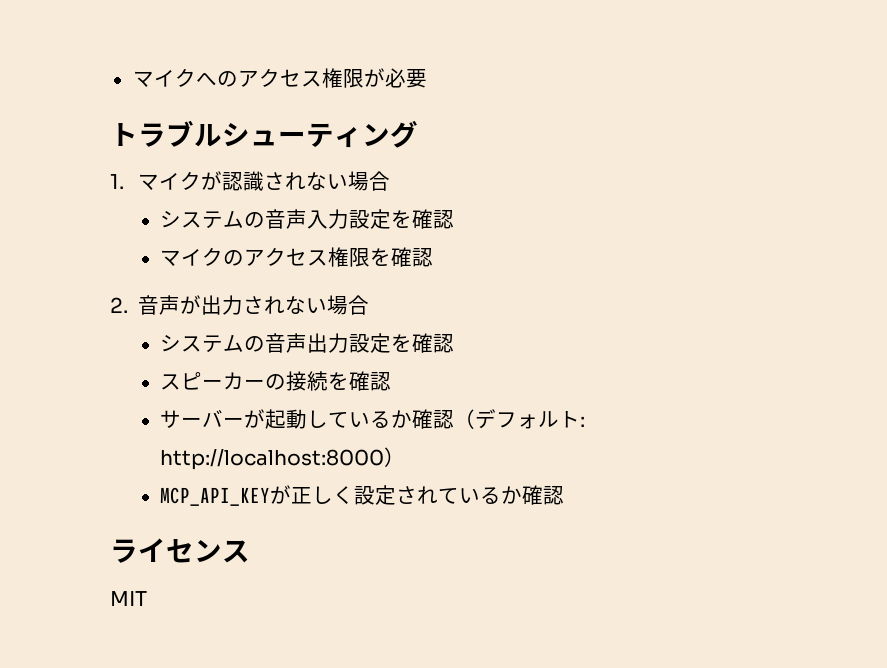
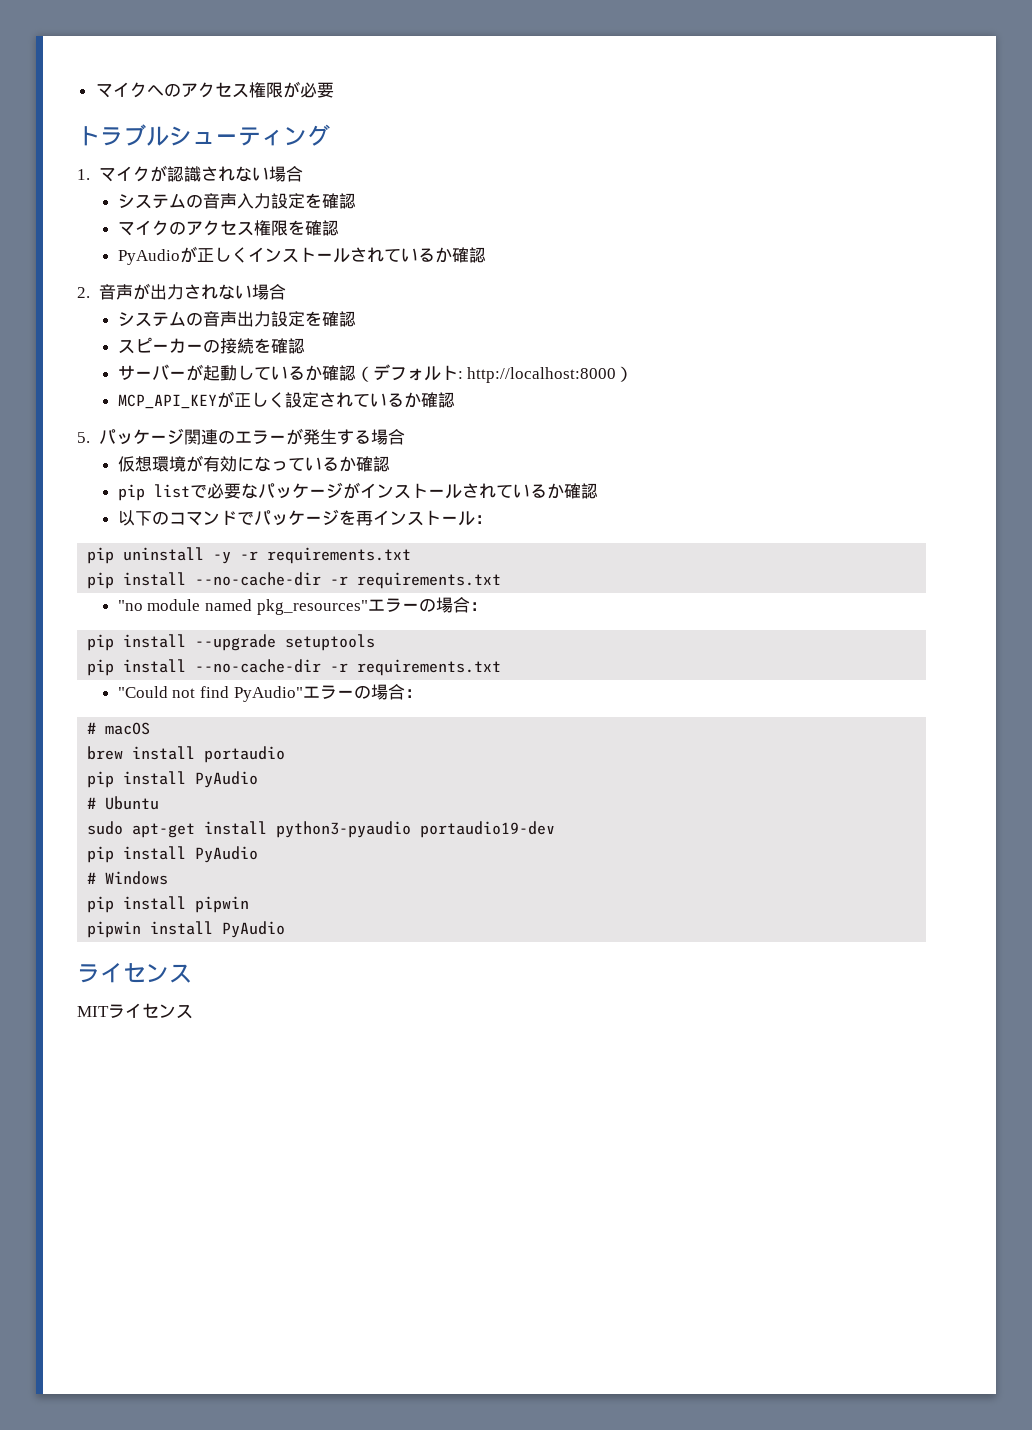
+ PyAudioが正しくインストールされているか確認
+ 5.パッケージ関連のエラーが発生する場合
+ 仮想環境が有効になっているか確認
+ pip listで必要なパッケージがインストールされているか確認
+ 以下のコマンドでパッケージを再インストール：
+ pip uninstall -y -r requirements.txt
+ pip install --no-cache-dir -r requirements.txt
+ "no module named pkg_resources"エラーの場合：
+ pip install --upgrade setuptools
+ pip install --no-cache-dir -r requirements.txt
+ "Could not find PyAudio"エラーの場合：
+ # macOS
+ brew install portaudio
+ pip install PyAudio
+ # Ubuntu
+ sudo apt-get install python3-pyaudio portaudio19-dev
+ pip install PyAudio
+ # Windows
+ pip install pipwin
+ pipwin install PyAudio
- MIT
+ MITライセンス

